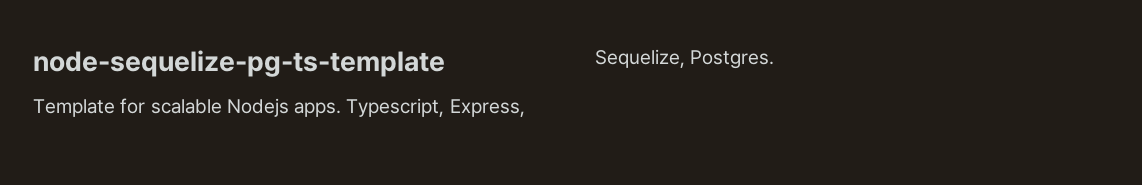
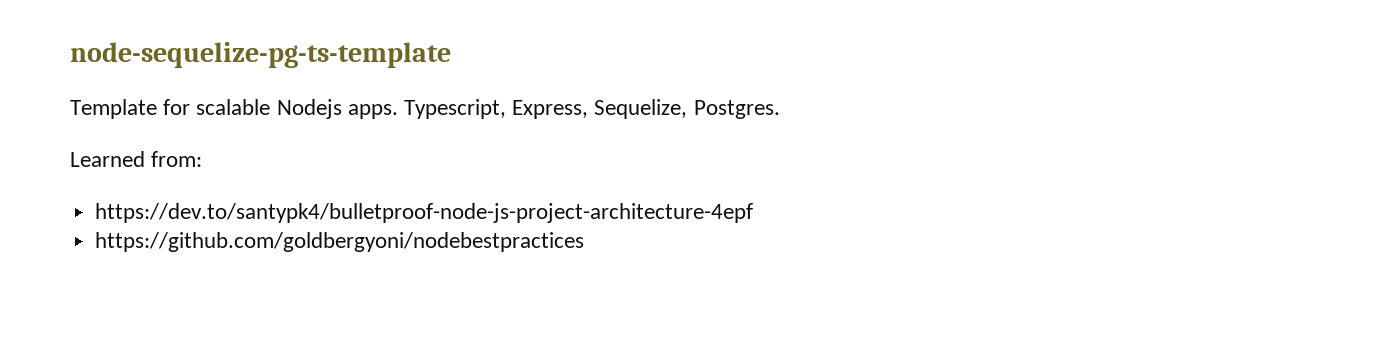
+ Learned from:
+ https://dev.to/santypk4/bulletproof-node-js-project-architecture-4epf
+ https://github.com/goldbergyoni/nodebestpractices

